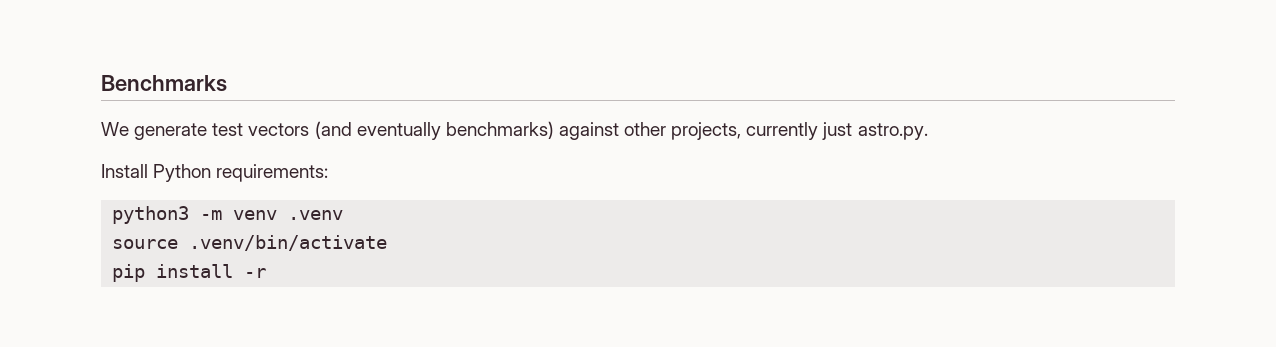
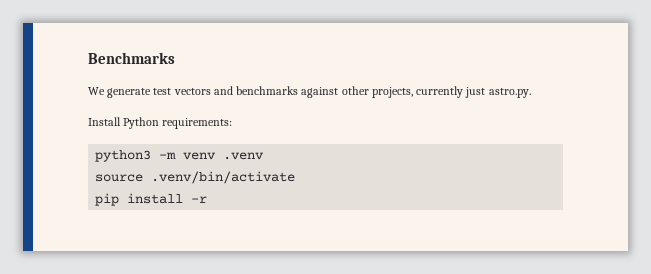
- We generate test vectors (and eventually benchmarks) against other projects, currently just astro.py.
+ We generate test vectors and benchmarks against other projects, currently just astro.py.

